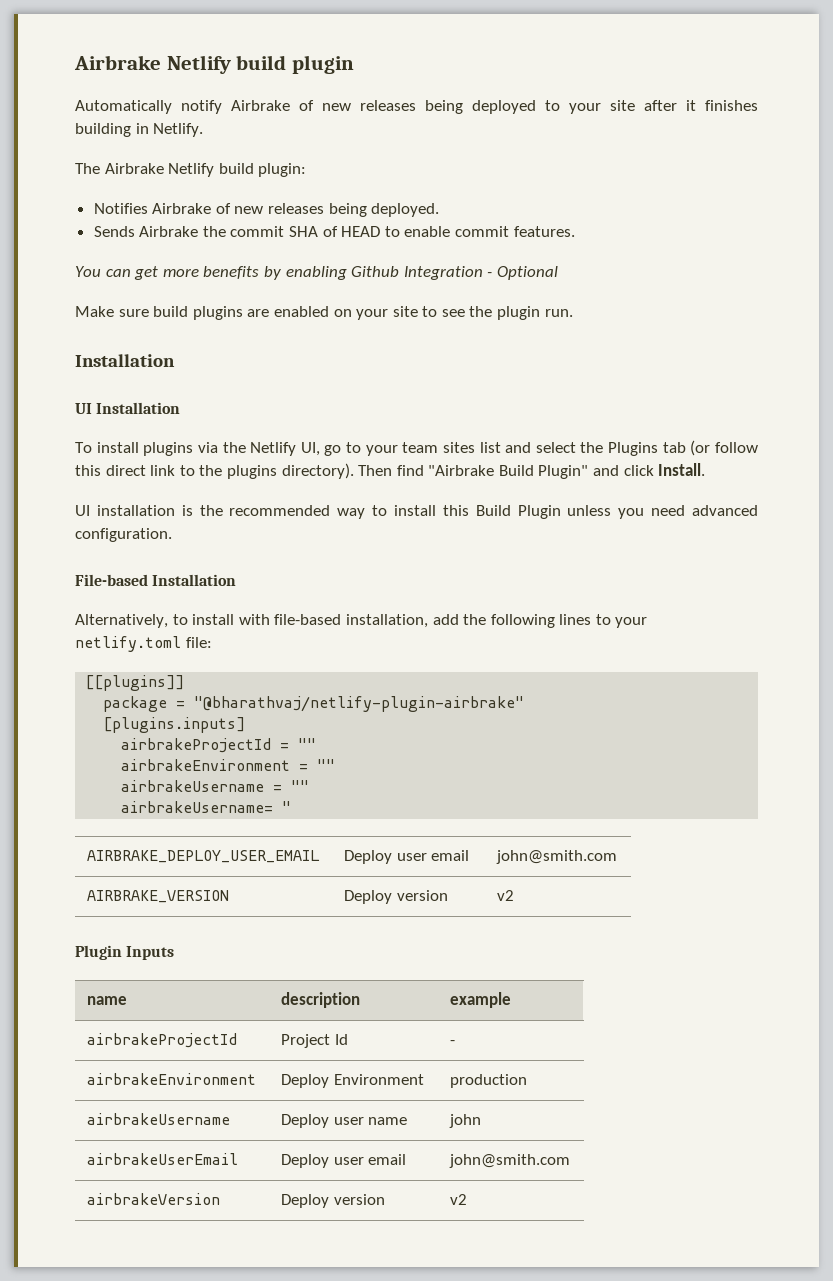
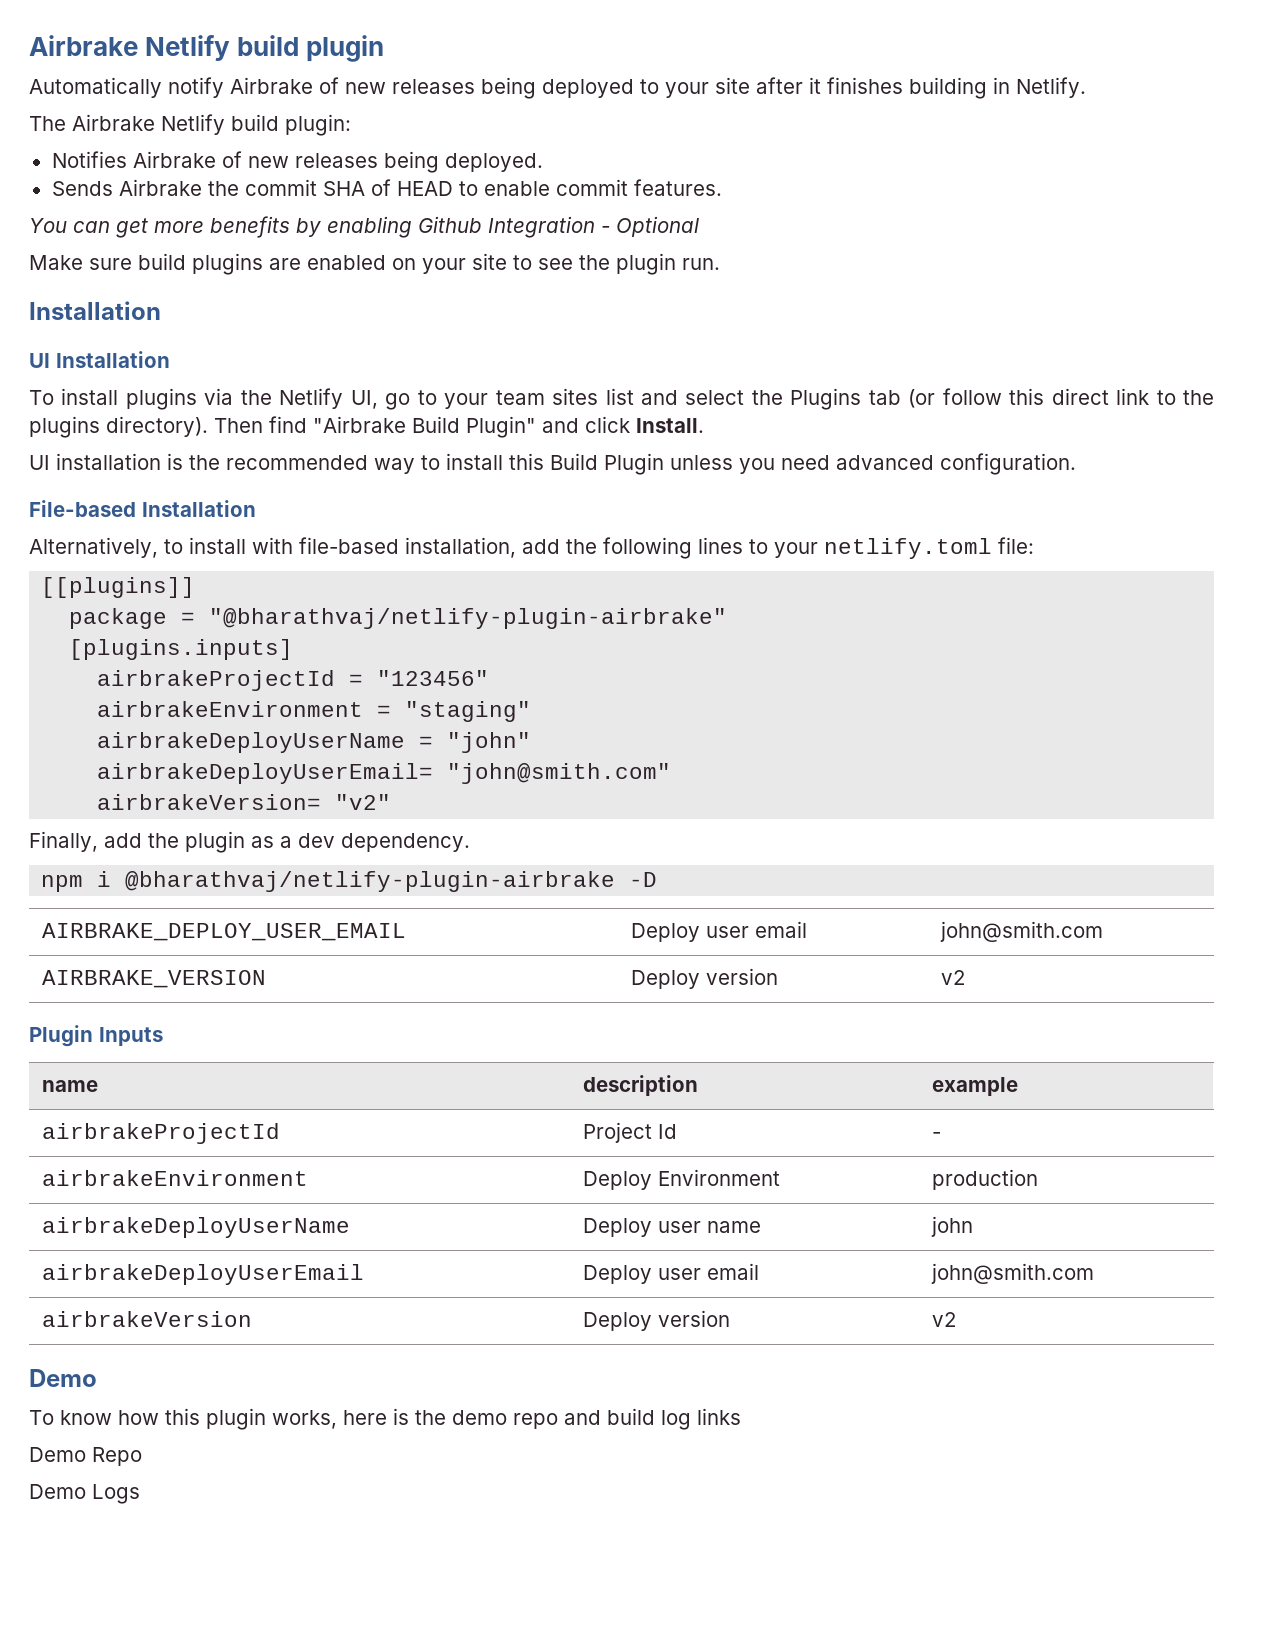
- airbrakeProjectId = ""
+ airbrakeProjectId = "123456"
- airbrakeEnvironment = ""
- airbrakeUsername = ""
- airbrakeUsername= "
+ airbrakeEnvironment = "staging"
+ airbrakeDeployUserName = "john"
+ airbrakeDeployUserEmail= "john@smith.com"
+ airbrakeVersion= "v2"
+ Finally, add the plugin as a dev dependency.
+ npm i @bharathvaj/netlify-plugin-airbrake -D
- airbrakeUsername | Deploy user name | john
+ airbrakeDeployUserName | Deploy user name | john
- airbrakeUserEmail | Deploy user email | john@smith.com
+ airbrakeDeployUserEmail | Deploy user email | john@smith.com
  airbrakeVersion | Deploy version | v2
+ Demo
+ To know how this plugin works, here is the demo repo and build log links
+ Demo Repo
+ Demo Logs

